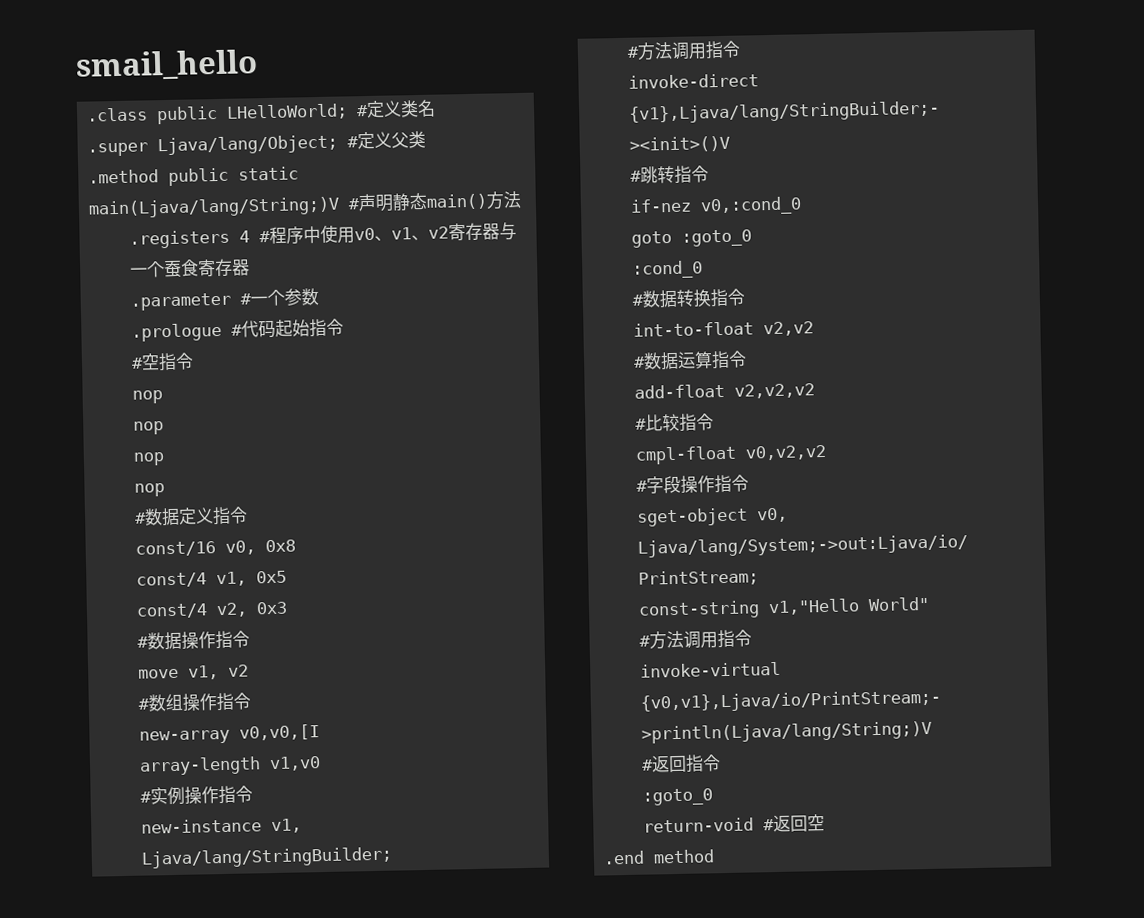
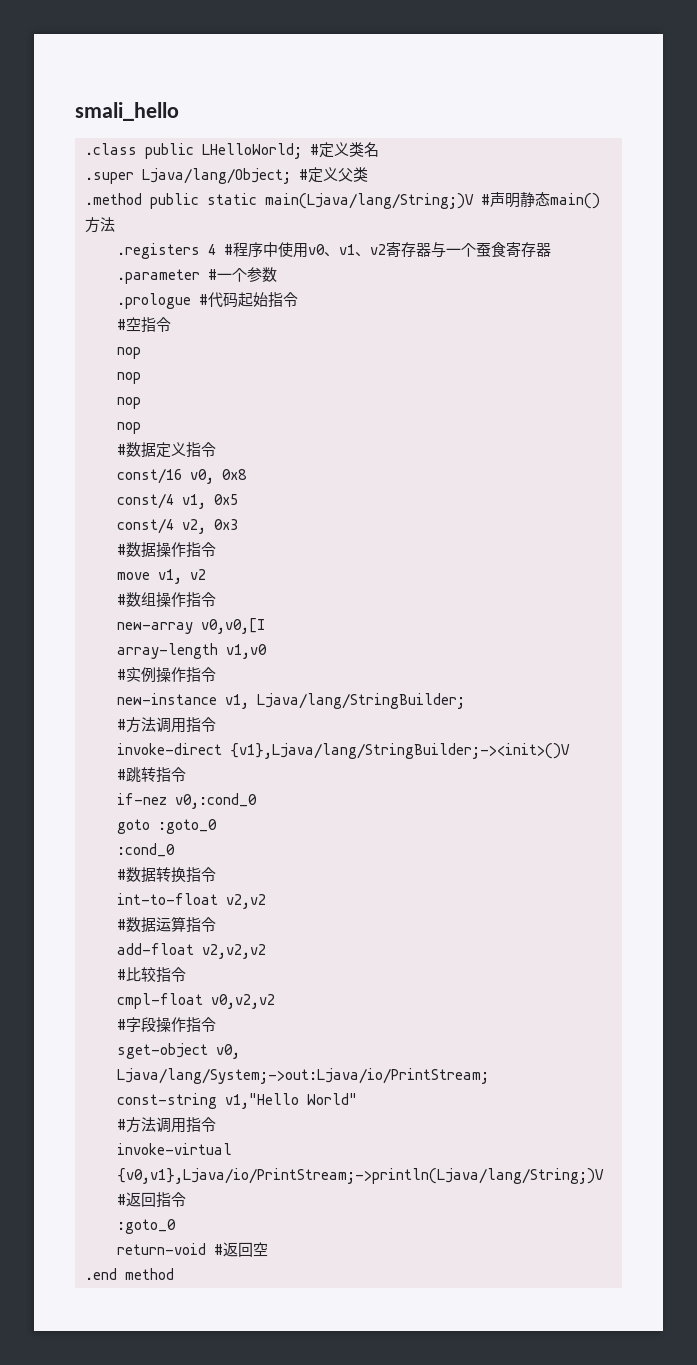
- smail_hello
+ smali_hello

